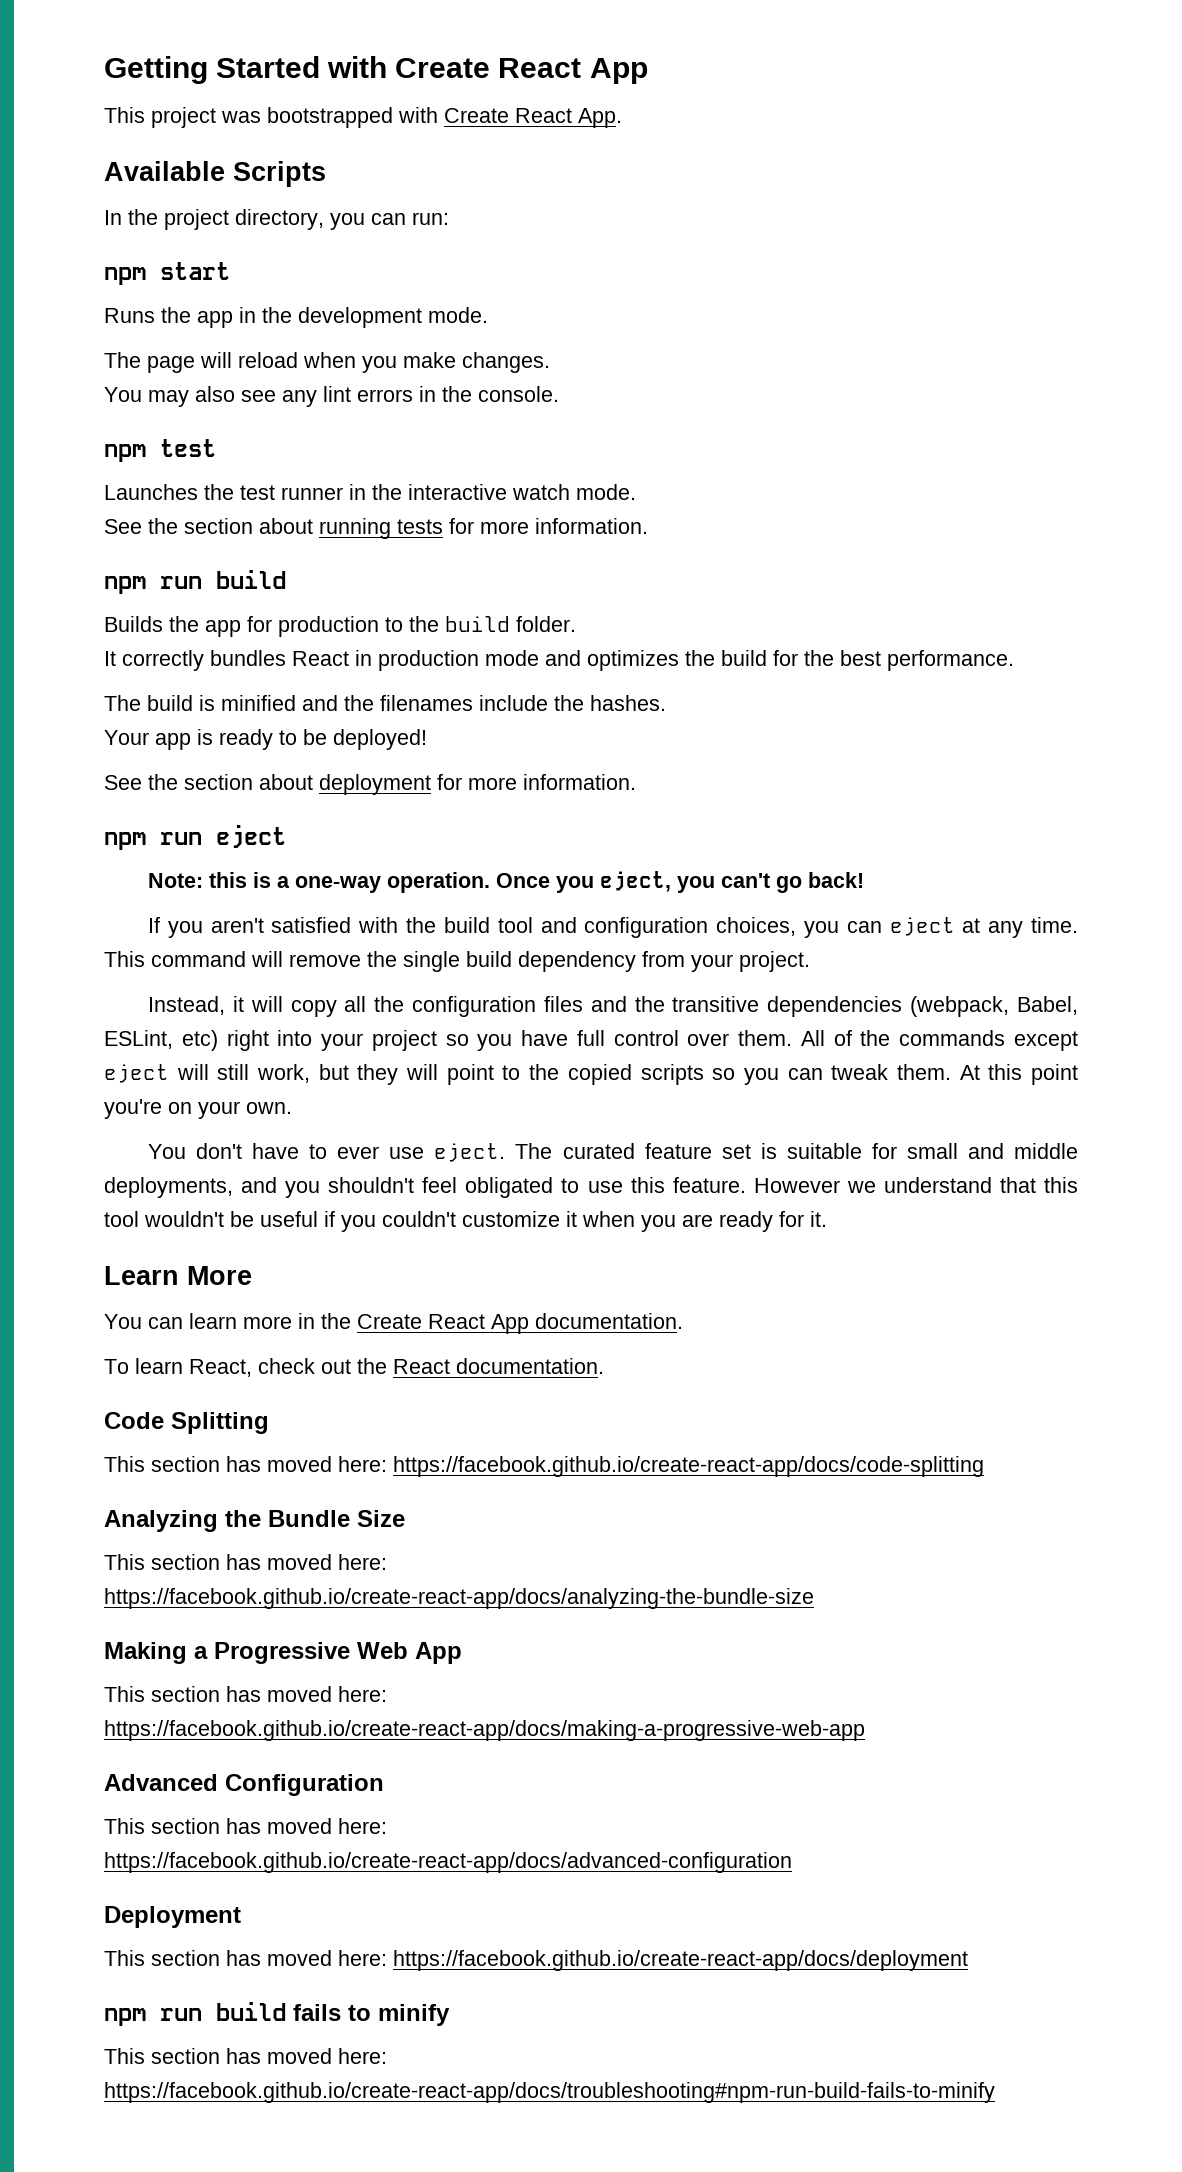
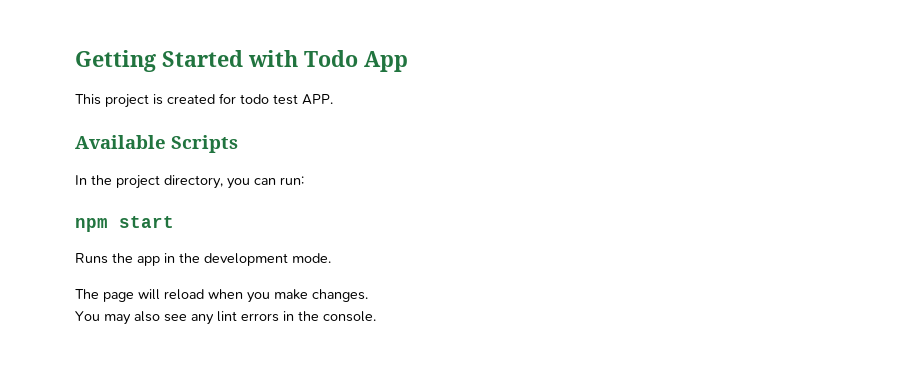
- Getting Started with Create React App
+ Getting Started with Todo App
- This project was bootstrapped with Create React App.
+ This project is created for todo test APP.
- npm test
- Launches the test runner in the interactive watch mode.
- See the section about running tests for more information.
- npm run build
- Builds the app for production to the build folder.
- It correctly bundles React in production mode and optimizes the build for the best performance.
- The build is minified and the filenames include the hashes.
- Your app is ready to be deployed!
- See the section about deployment for more information.
- npm run eject
- Note: this is a one-way operation. Once you eject, you can't go back!
- If you aren't satisfied with the build tool and configuration choices, you can eject at any time. This command will remove the single build dependency from your project.
- Instead, it will copy all the configuration files and the transitive dependencies (webpack, Babel, ESLint, etc) right into your project so you have full control over them. All of the commands except eject will still work, but they will point to the copied scripts so you can tweak them. At this point you're on your own.
- You don't have to ever use eject. The curated feature set is suitable for small and middle deployments, and you shouldn't feel obligated to use this feature. However we understand that this tool wouldn't be useful if you couldn't customize it when you are ready for it.
- Learn More
- You can learn more in the Create React App documentation.
- To learn React, check out the React documentation.
- Code Splitting
- This section has moved here: https://facebook.github.io/create-react-app/docs/code-splitting
- Analyzing the Bundle Size
- This section has moved here: https://facebook.github.io/create-react-app/docs/analyzing-the-bundle-size
- Making a Progressive Web App
- This section has moved here: https://facebook.github.io/create-react-app/docs/making-a-progressive-web-app
- Advanced Configuration
- This section has moved here: https://facebook.github.io/create-react-app/docs/advanced-configuration
- Deployment
- This section has moved here: https://facebook.github.io/create-react-app/docs/deployment
- npm run build fails to minify
- This section has moved here: https://facebook.github.io/create-react-app/docs/troubleshooting#npm-run-build-fails-to-minify

